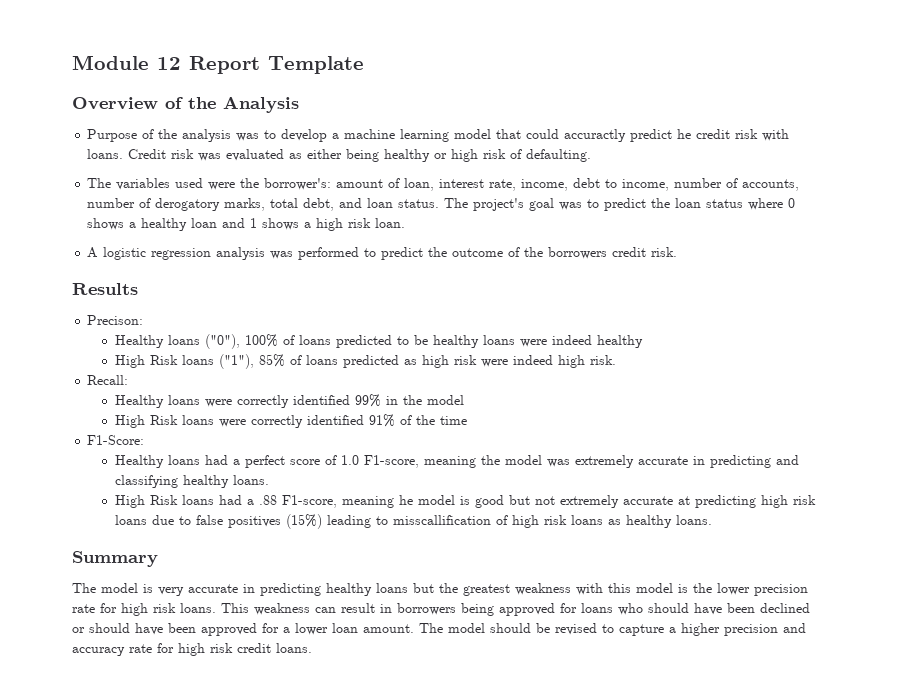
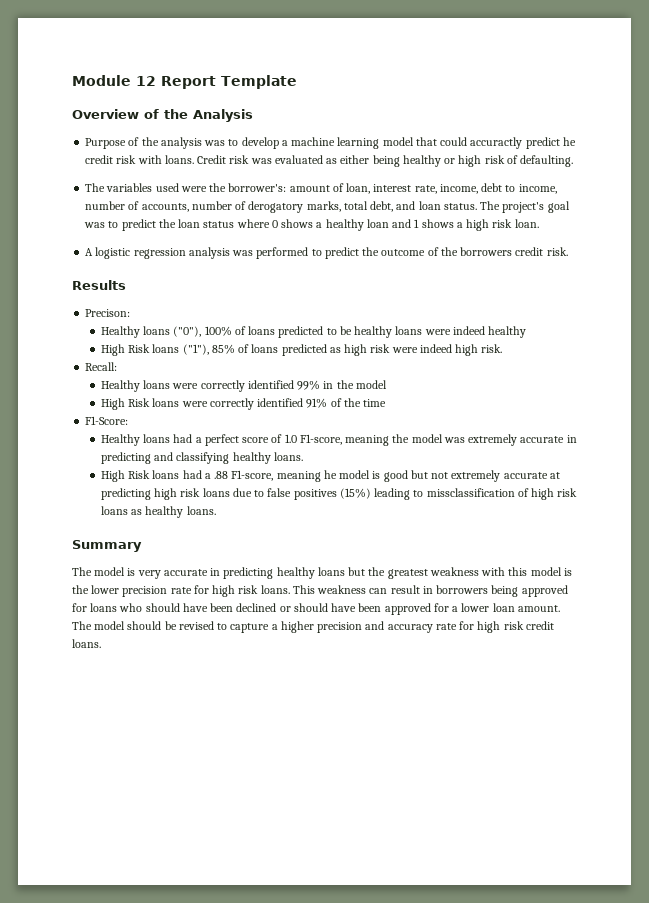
- High Risk loans had a .88 F1-score, meaning he model is good but not extremely accurate at predicting high risk loans due to false positives (15%) leading to misscallification of high risk loans as healthy loans.
+ High Risk loans had a .88 F1-score, meaning he model is good but not extremely accurate at predicting high risk loans due to false positives (15%) leading to missclassification of high risk loans as healthy loans.

